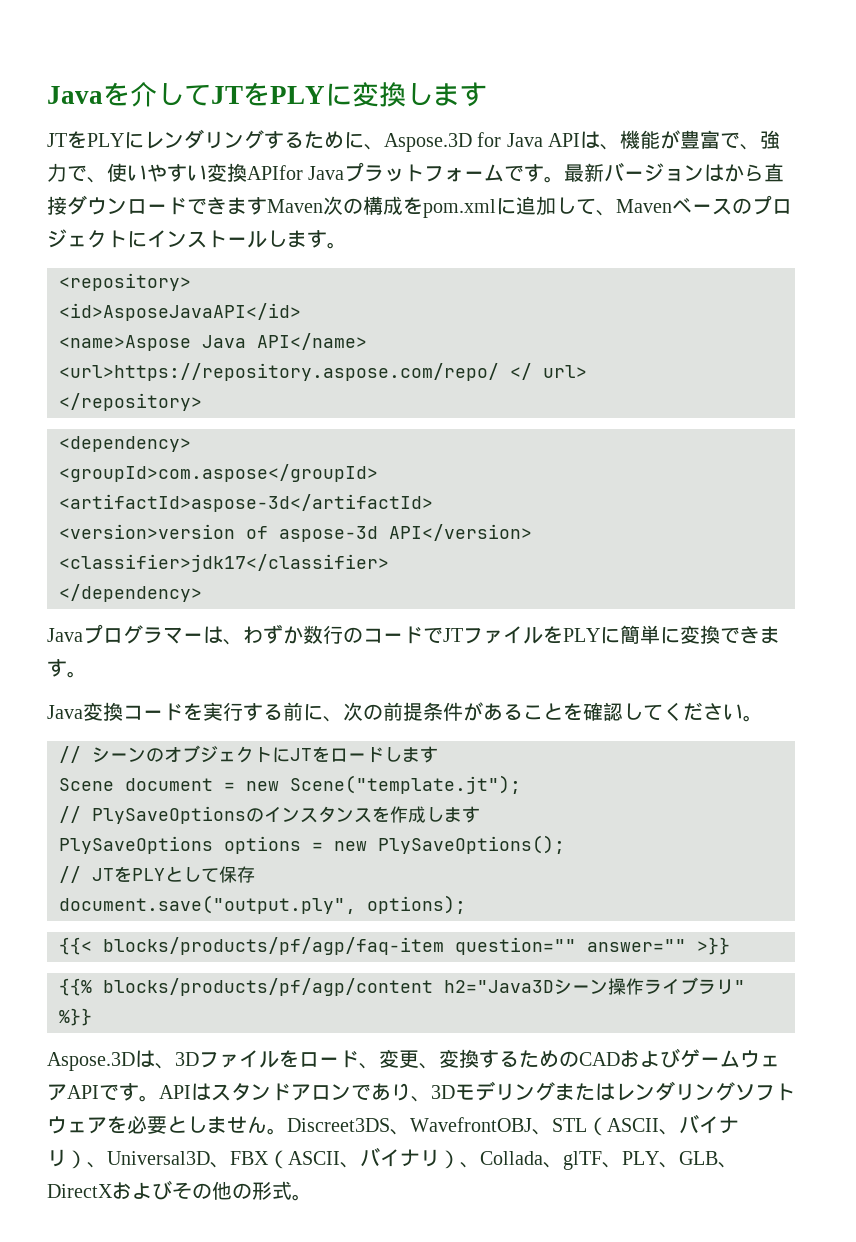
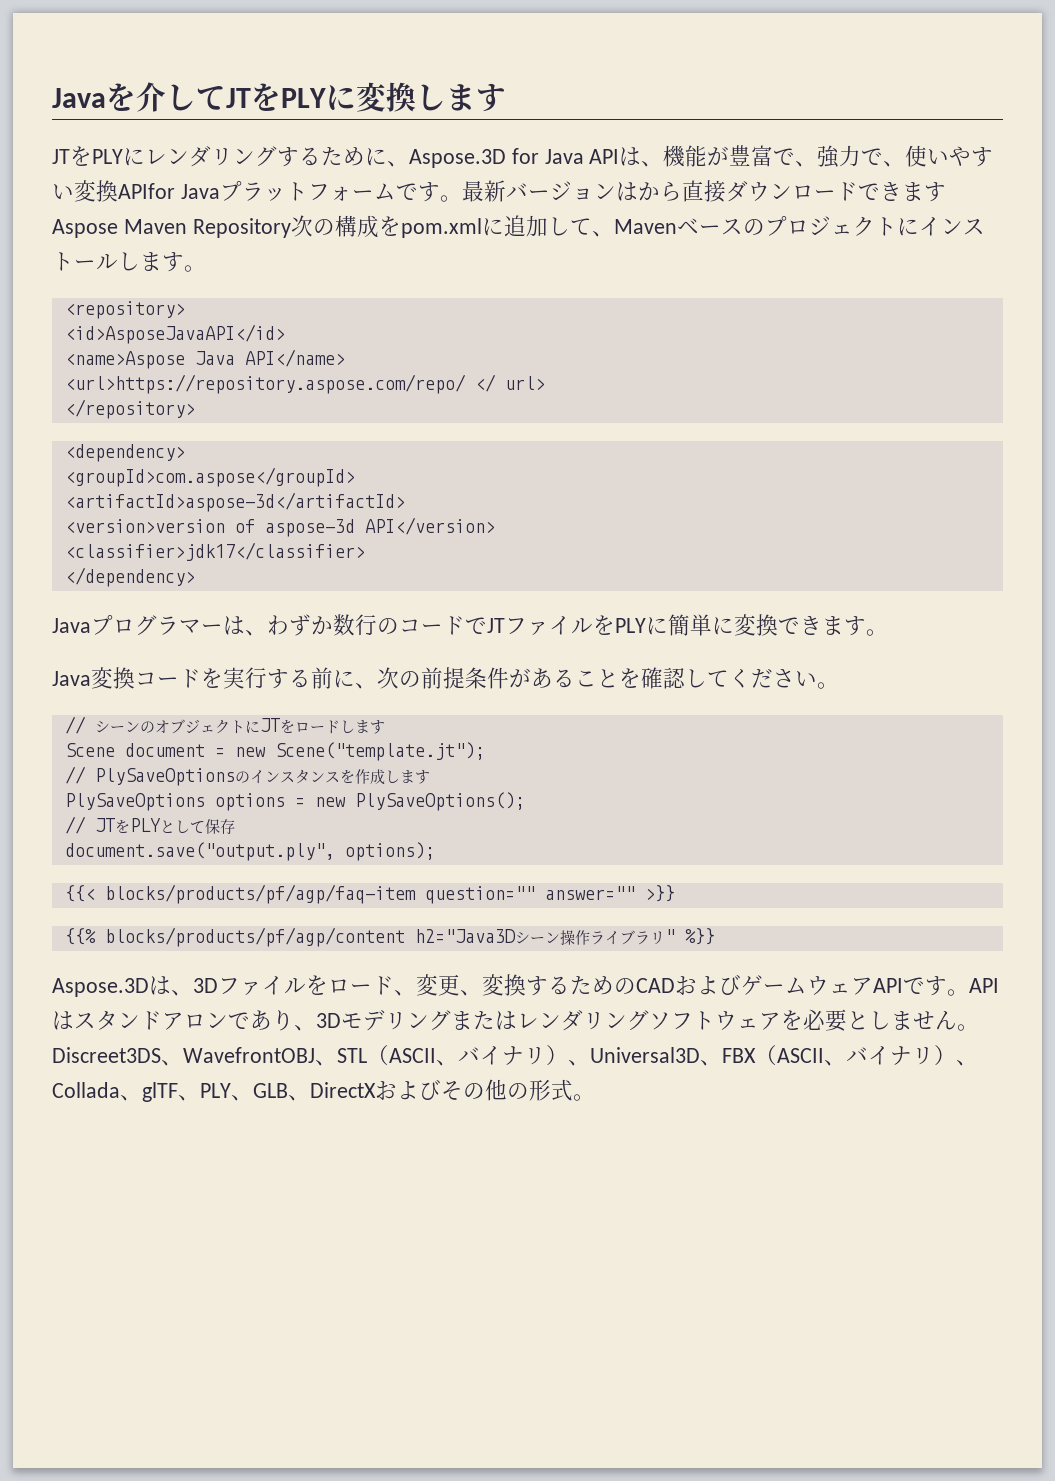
- 最新バージョンはから直接ダウンロードできますMaven次の構成をpom.xmlに追加して、Mavenベースのプロジェクトにインストールします。
+ 最新バージョンはから直接ダウンロードできますAspose Maven Repository次の構成をpom.xmlに追加して、Mavenベースのプロジェクトにインストールします。

